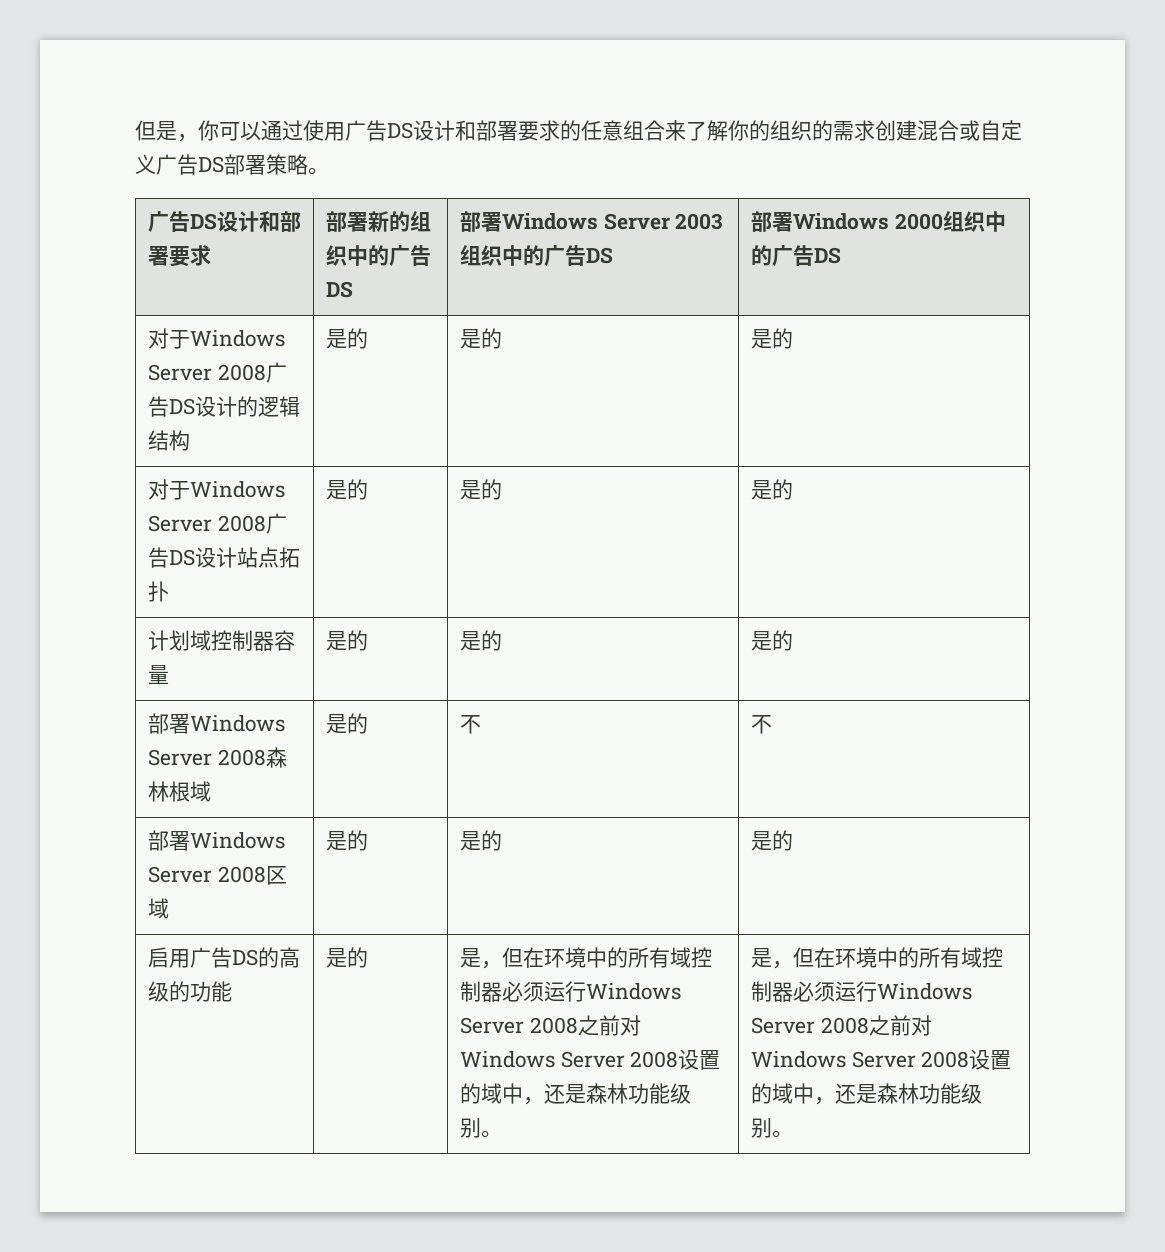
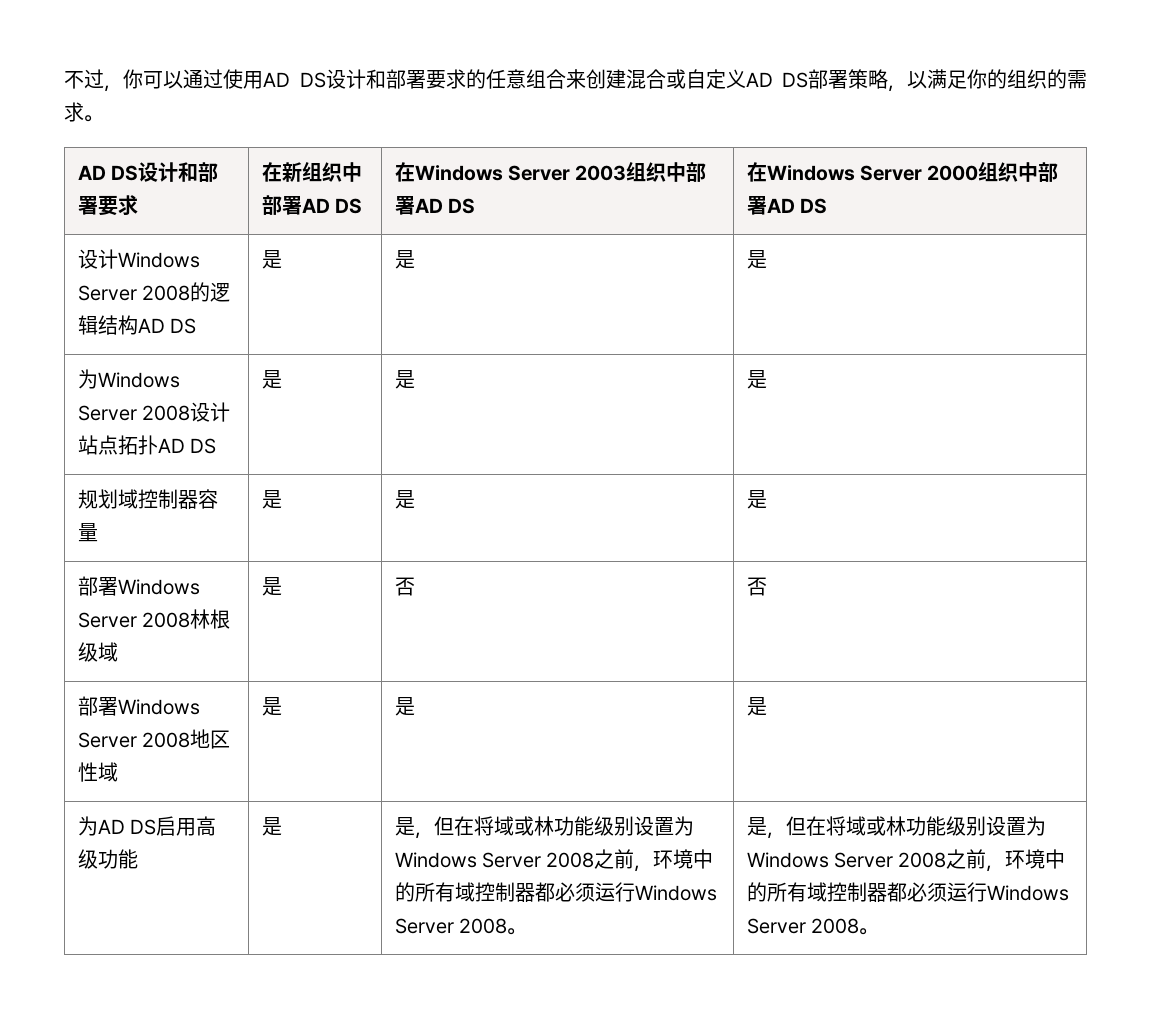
- 但是，你可以通过使用广告DS设计和部署要求的任意组合来了解你的组织的需求创建混合或自定义广告DS部署策略。
+ 不过，你可以通过使用AD DS设计和部署要求的任意组合来创建混合或自定义AD DS部署策略，以满足你的组织的需求。
- 广告DS设计和部署要求 | 部署新的组织中的广告DS | 部署Windows Server 2003组织中的广告DS | 部署Windows 2000组织中的广告DS
+ AD DS设计和部署要求 | 在新组织中部署AD DS | 在Windows Server 2003组织中部署AD DS | 在Windows Server 2000组织中部署AD DS
- 对于Windows Server 2008广告DS设计的逻辑结构 | 是的 | 是的 | 是的
- 对于Windows Server 2008广告DS设计站点拓扑 | 是的 | 是的 | 是的
- 计划域控制器容量 | 是的 | 是的 | 是的
- 部署Windows Server 2008森林根域 | 是的 | 不 | 不
- 部署Windows Server 2008区域 | 是的 | 是的 | 是的
- 启用广告DS的高级的功能
+ 设计Windows Server 2008的逻辑结构AD DS | 是 | 是 | 是
+ 为Windows Server 2008设计站点拓扑AD DS | 是 | 是 | 是
+ 规划域控制器容量 | 是 | 是 | 是
+ 部署Windows Server 2008林根级域 | 是 | 否 | 否
+ 部署Windows Server 2008地区性域 | 是 | 是 | 是
+ 为AD DS启用高级功能
- 是的 | 是，但在环境中的所有域控制器必须运行Windows Server 2008之前对Windows Server 2008设置的域中，还是森林功能级别。 | 是，但在环境中的所有域控制器必须运行Windows Server 2008之前对Windows Server 2008设置的域中，还是森林功能级别。
+ 是 | 是，但在将域或林功能级别设置为Windows Server 2008之前，环境中的所有域控制器都必须运行Windows Server 2008。 | 是，但在将域或林功能级别设置为Windows Server 2008之前，环境中的所有域控制器都必须运行Windows Server 2008。

